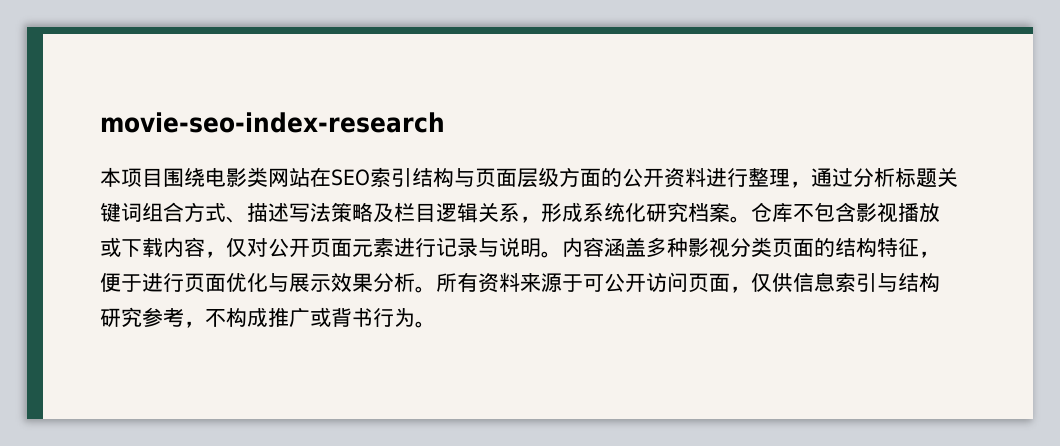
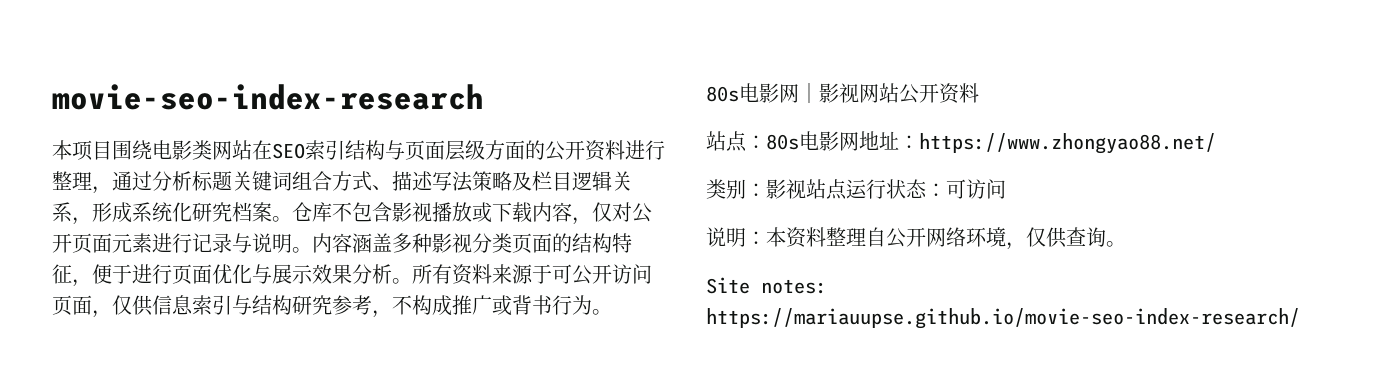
+ 80s电影网｜影视网站公开资料
+ 站点：80s电影网地址：https://www.zhongyao88.net/
+ 类别：影视站点运行状态：可访问
+ 说明：本资料整理自公开网络环境，仅供查询。
+ Site notes: https://mariauupse.github.io/movie-seo-index-research/

